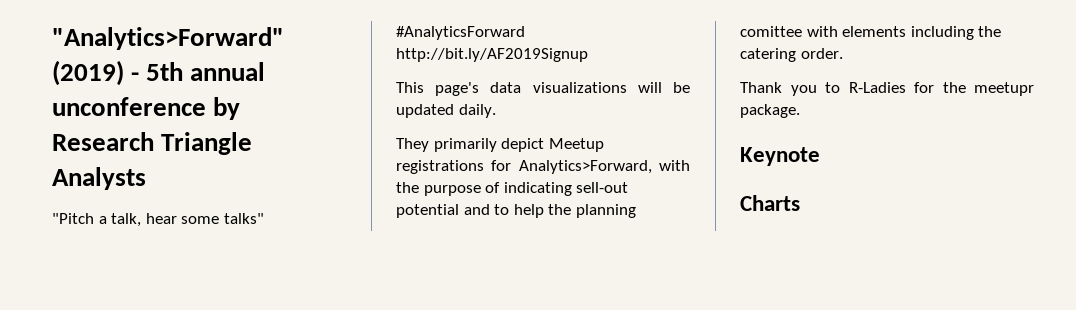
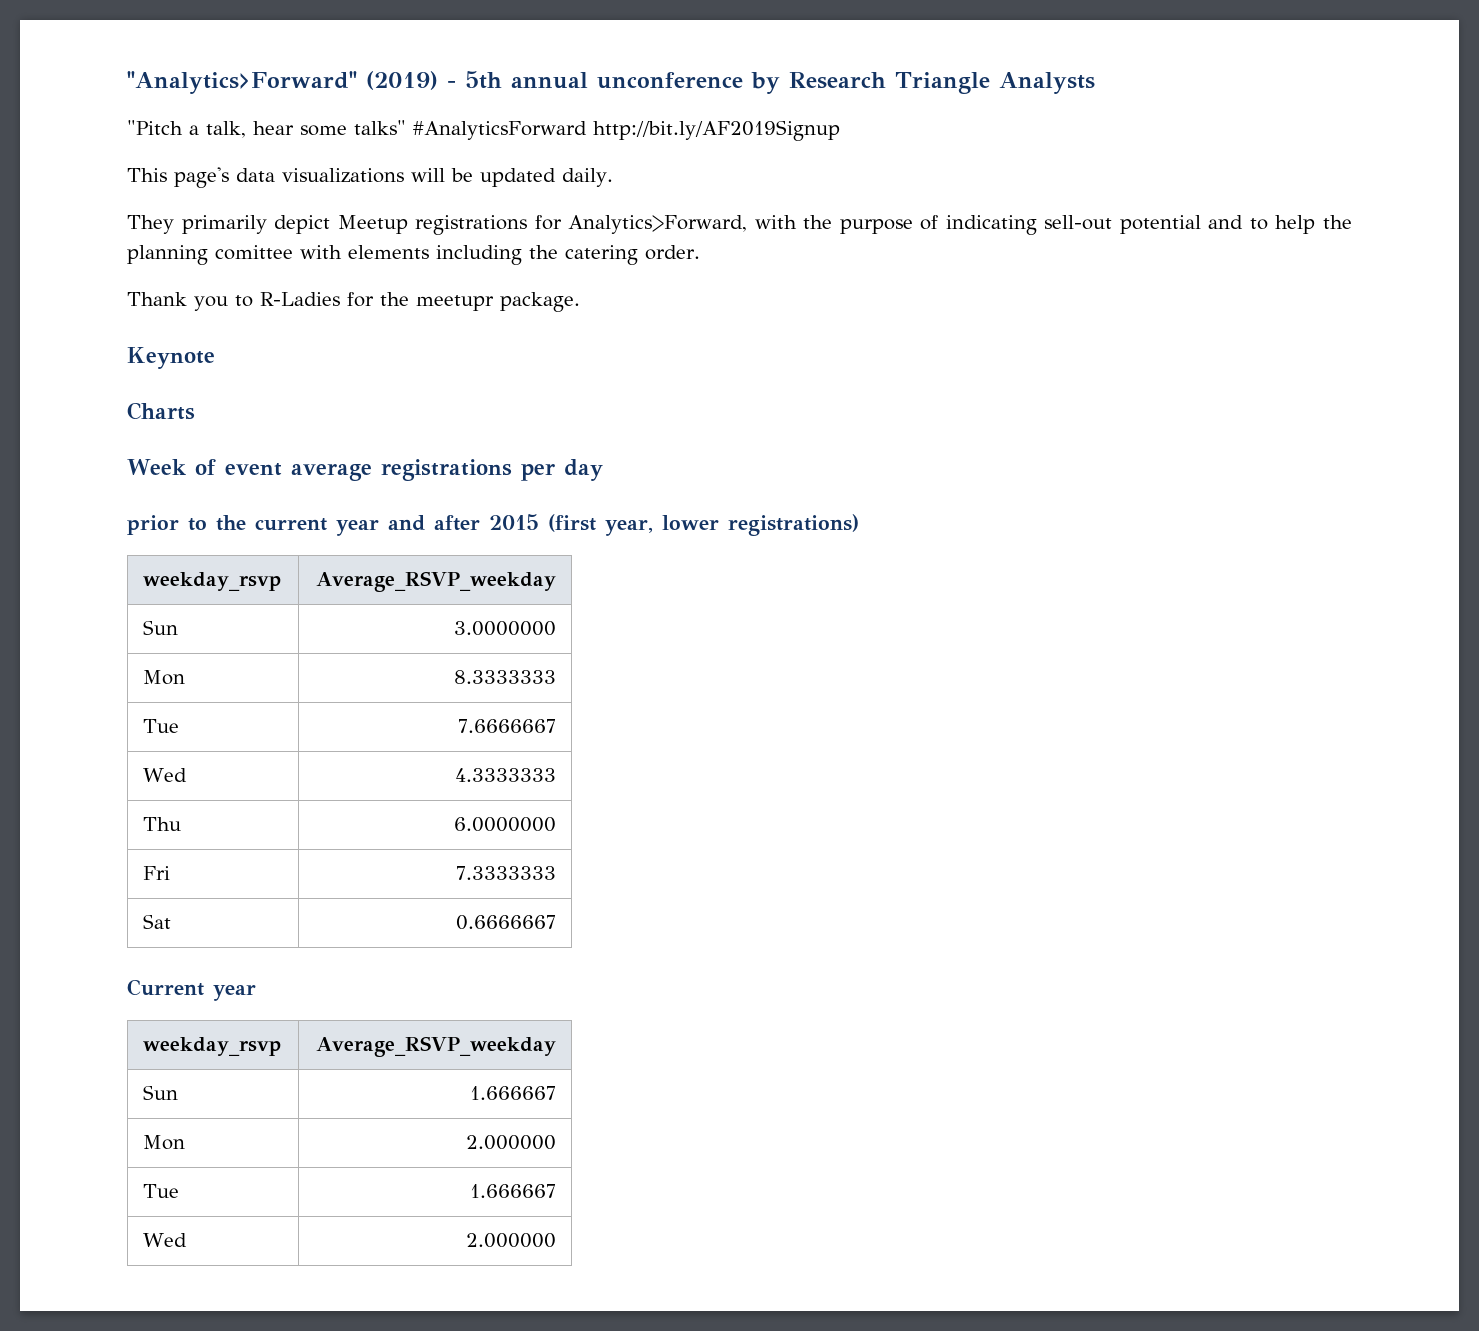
+ Week of event average registrations per day
+ prior to the current year and after 2015 (first year, lower registrations)
+ weekday_rsvp | Average_RSVP_weekday
+ Sun | 3.0000000
+ Mon | 8.3333333
+ Tue | 7.6666667
+ Wed | 4.3333333
+ Thu | 6.0000000
+ Fri | 7.3333333
+ Sat | 0.6666667
+ Current year
+ weekday_rsvp | Average_RSVP_weekday
+ Sun | 1.666667
+ Mon | 2.000000
+ Tue | 1.666667
+ Wed | 2.000000

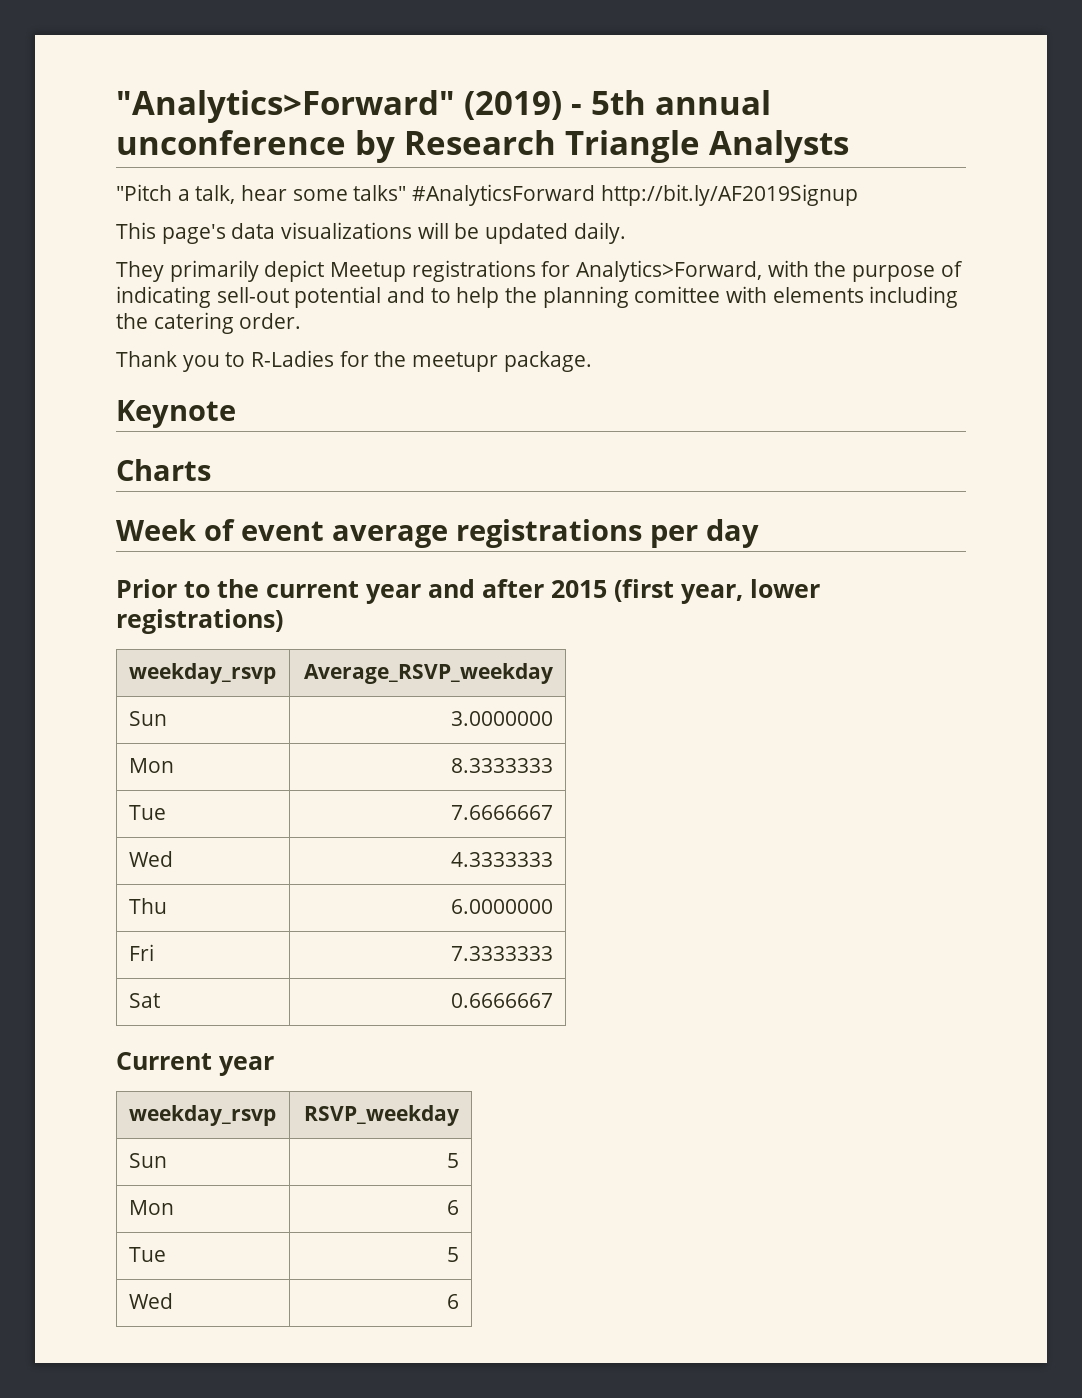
- prior to the current year and after 2015 (first year, lower registrations)
+ Prior to the current year and after 2015 (first year, lower registrations)
  Current year
- weekday_rsvp | Average_RSVP_weekday
- Sun | 1.666667
- Mon | 2.000000
- Tue | 1.666667
- Wed | 2.000000
+ weekday_rsvp | RSVP_weekday
+ Sun | 5
+ Mon | 6
+ Tue | 5
+ Wed | 6

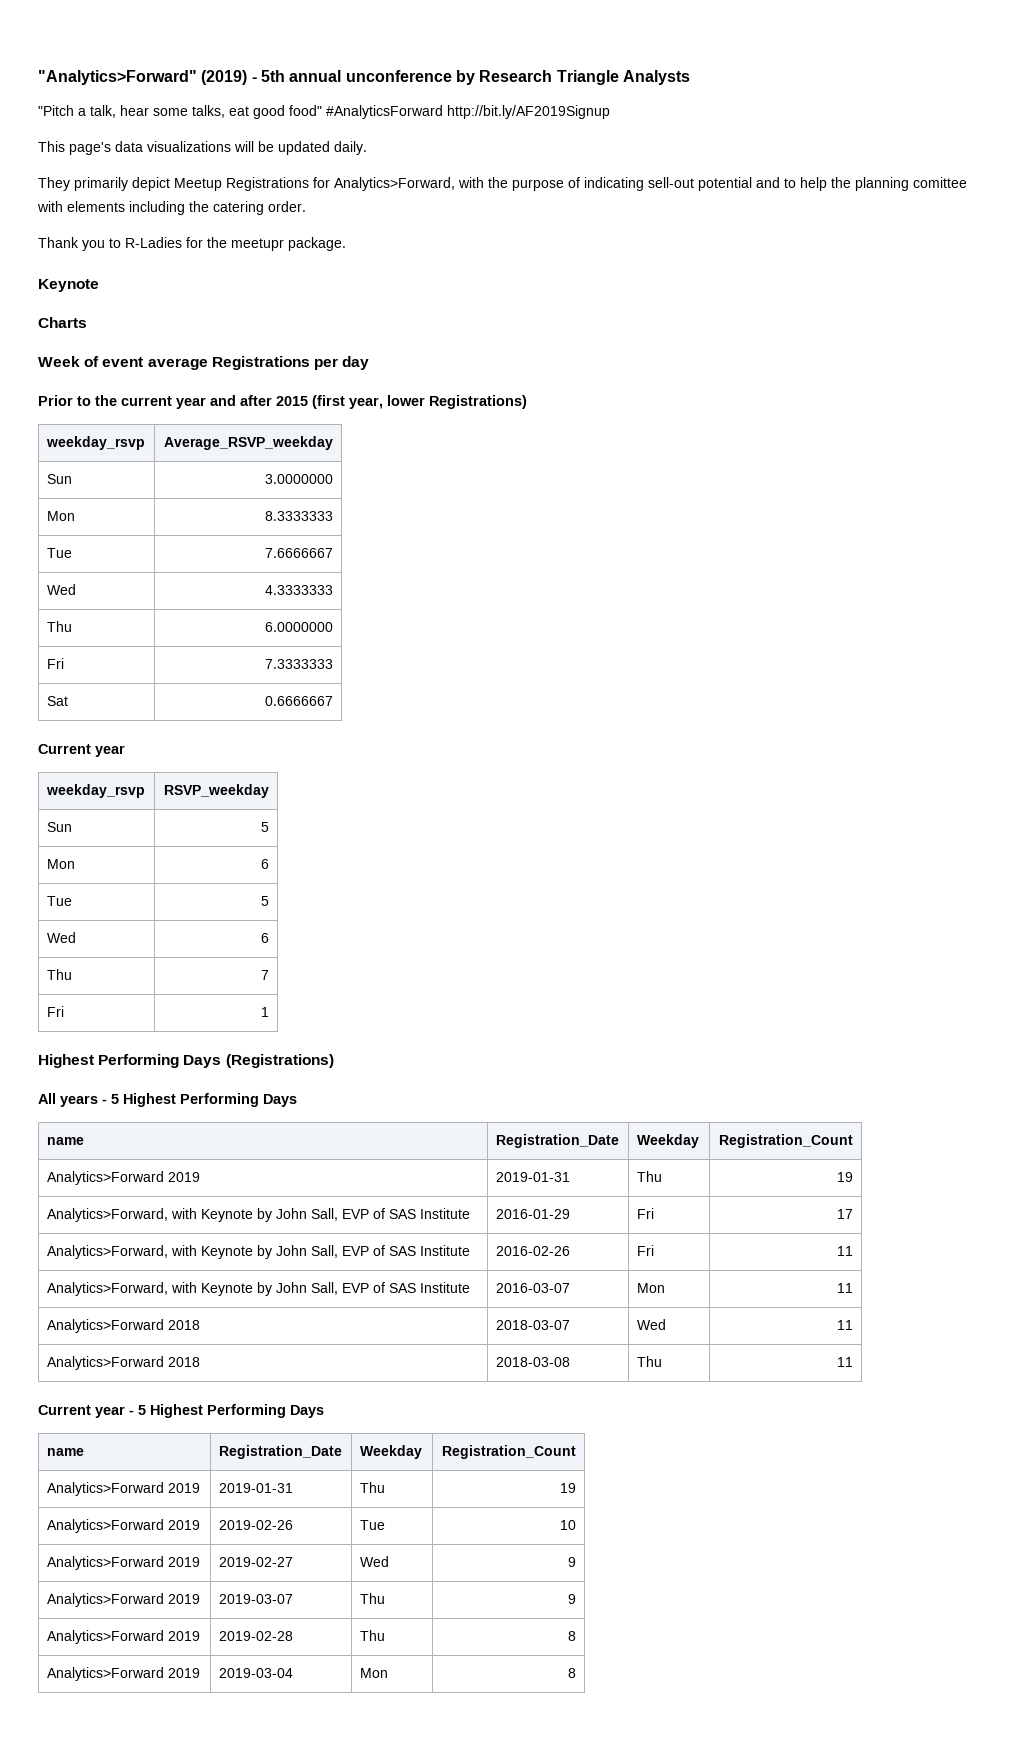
- "Pitch a talk, hear some talks" #AnalyticsForward http://bit.ly/AF2019Signup
+ "Pitch a talk, hear some talks, eat good food" #AnalyticsForward http://bit.ly/AF2019Signup
- They primarily depict Meetup registrations for Analytics>Forward, with the purpose of indicating sell-out potential and to help the planning comittee with elements including the catering order.
+ They primarily depict Meetup Registrations for Analytics>Forward, with the purpose of indicating sell-out potential and to help the planning comittee with elements including the catering order.
- Week of event average registrations per day
+ Week of event average Registrations per day
- Prior to the current year and after 2015 (first year, lower registrations)
+ Prior to the current year and after 2015 (first year, lower Registrations)
+ Thu | 7
+ Fri | 1
+ Highest Performing Days (Registrations)
+ All years - 5 Highest Performing Days
+ name | Registration_Date | Weekday | Registration_Count
+ Analytics>Forward 2019 | 2019-01-31 | Thu | 19
+ Analytics>Forward, with Keynote by John Sall, EVP of SAS Institute | 2016-01-29 | Fri | 17
+ Analytics>Forward, with Keynote by John Sall, EVP of SAS Institute | 2016-02-26 | Fri | 11
+ Analytics>Forward, with Keynote by John Sall, EVP of SAS Institute | 2016-03-07 | Mon | 11
+ Analytics>Forward 2018 | 2018-03-07 | Wed | 11
+ Analytics>Forward 2018 | 2018-03-08 | Thu | 11
+ Current year - 5 Highest Performing Days
+ name | Registration_Date | Weekday | Registration_Count
+ Analytics>Forward 2019 | 2019-01-31 | Thu | 19
+ Analytics>Forward 2019 | 2019-02-26 | Tue | 10
+ Analytics>Forward 2019 | 2019-02-27 | Wed | 9
+ Analytics>Forward 2019 | 2019-03-07 | Thu | 9
+ Analytics>Forward 2019 | 2019-02-28 | Thu | 8
+ Analytics>Forward 2019 | 2019-03-04 | Mon | 8

